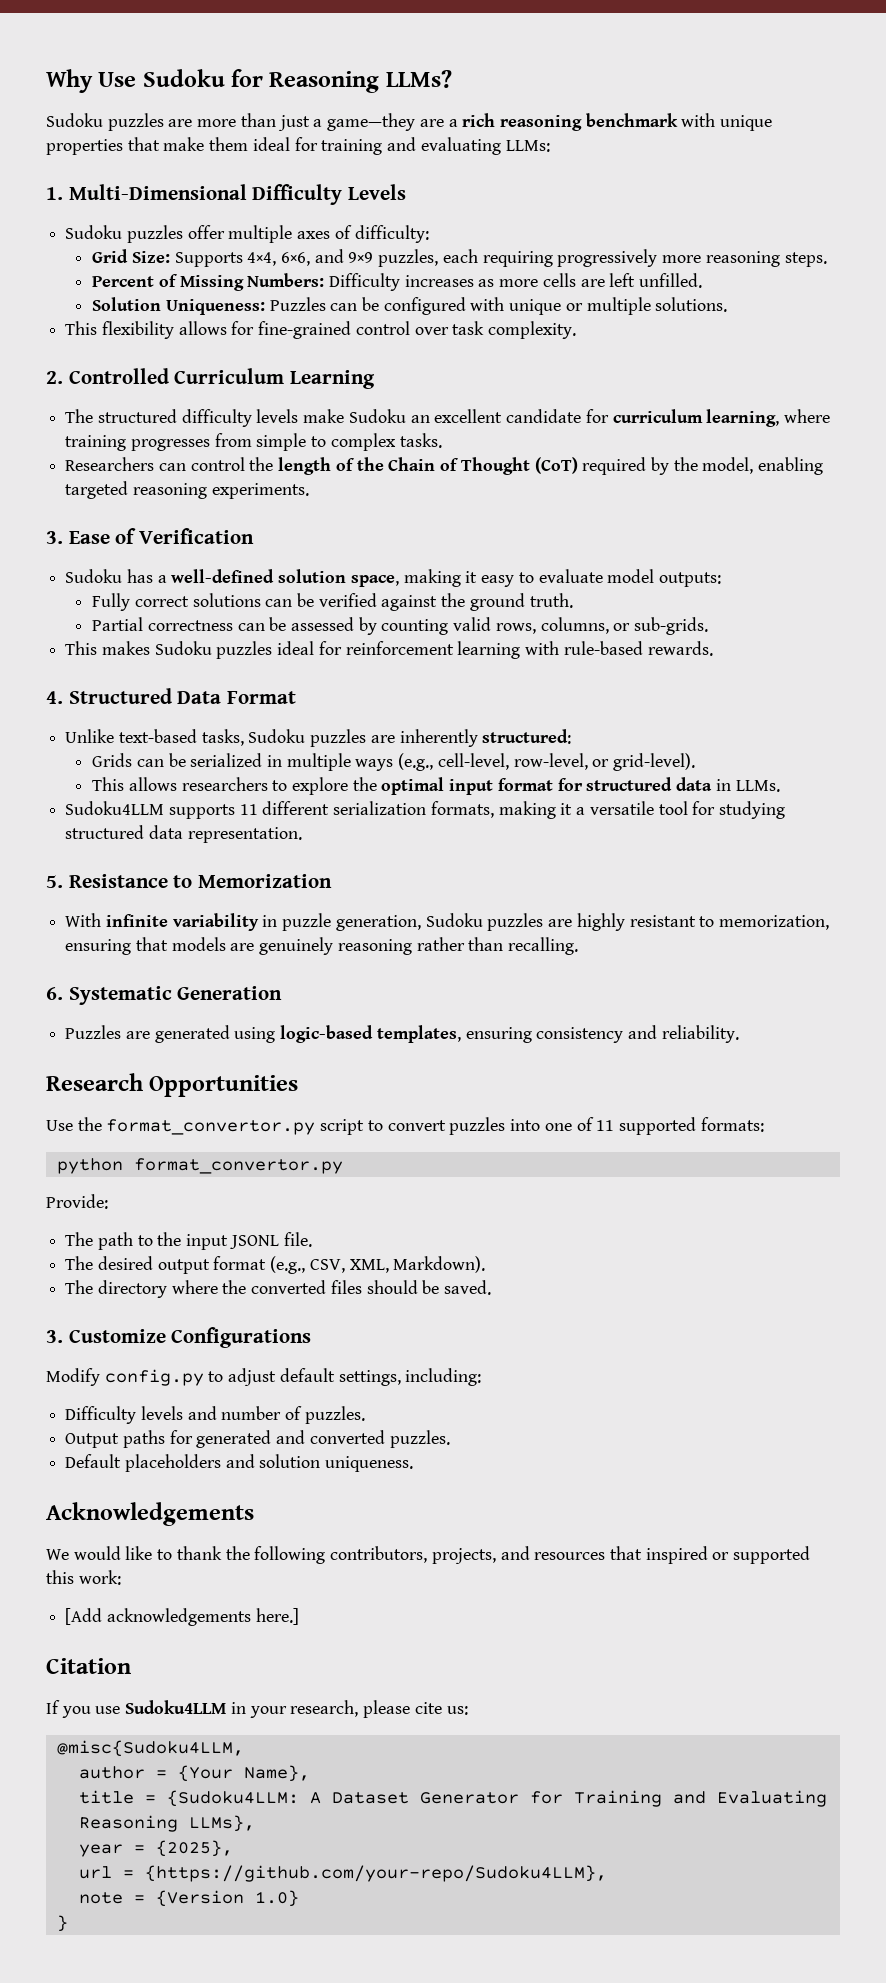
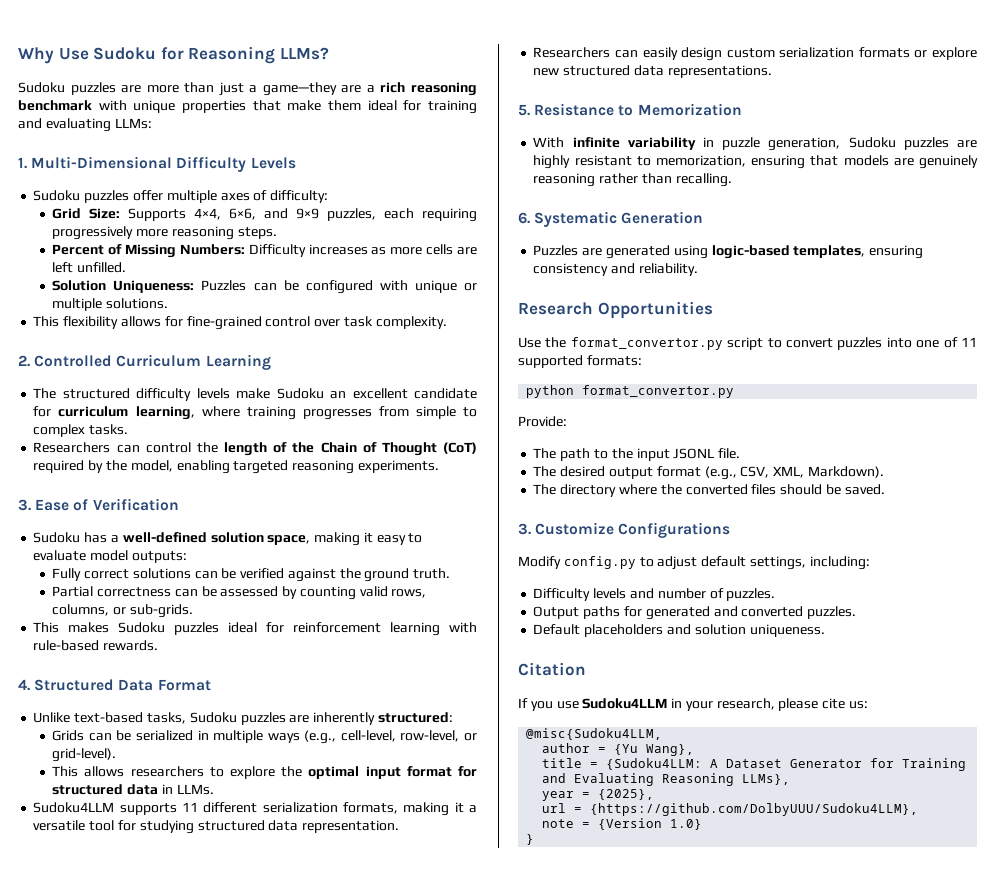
+ Researchers can easily design custom serialization formats or explore new structured data representations.
- Acknowledgements
- We would like to thank the following contributors, projects, and resources that inspired or supported this work:
- [Add acknowledgements here.]
- author = {Your Name},
+ author = {Yu Wang},
- url = {https://github.com/your-repo/Sudoku4LLM},
+ url = {https://github.com/DolbyUUU/Sudoku4LLM},

